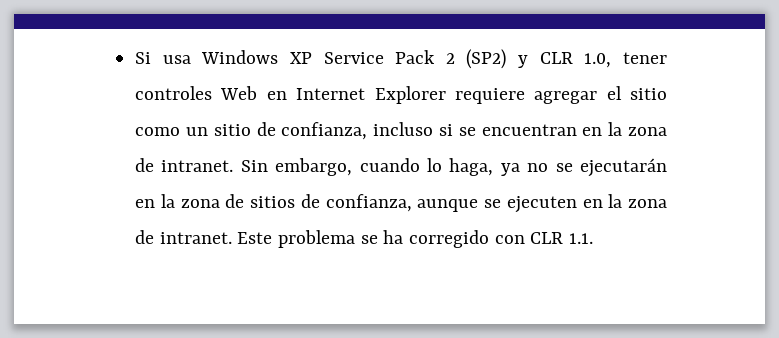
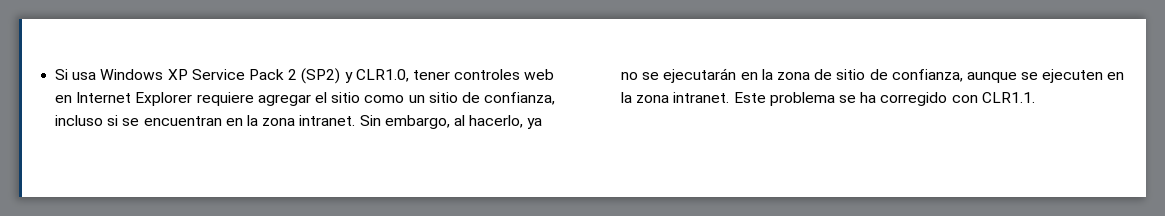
- Si usa Windows XP Service Pack 2 (SP2) y CLR 1.0, tener controles Web en Internet Explorer requiere agregar el sitio como un sitio de confianza, incluso si se encuentran en la zona de intranet.
+ Si usa Windows XP Service Pack 2 (SP2) y CLR1.0, tener controles web en Internet Explorer requiere agregar el sitio como un sitio de confianza, incluso si se encuentran en la zona intranet.
- Sin embargo, cuando lo haga, ya no se ejecutarán en la zona de sitios de confianza, aunque se ejecuten en la zona de intranet.
+ Sin embargo, al hacerlo, ya no se ejecutarán en la zona de sitio de confianza, aunque se ejecuten en la zona intranet.
- Este problema se ha corregido con CLR 1.1.
+ Este problema se ha corregido con CLR1.1.

